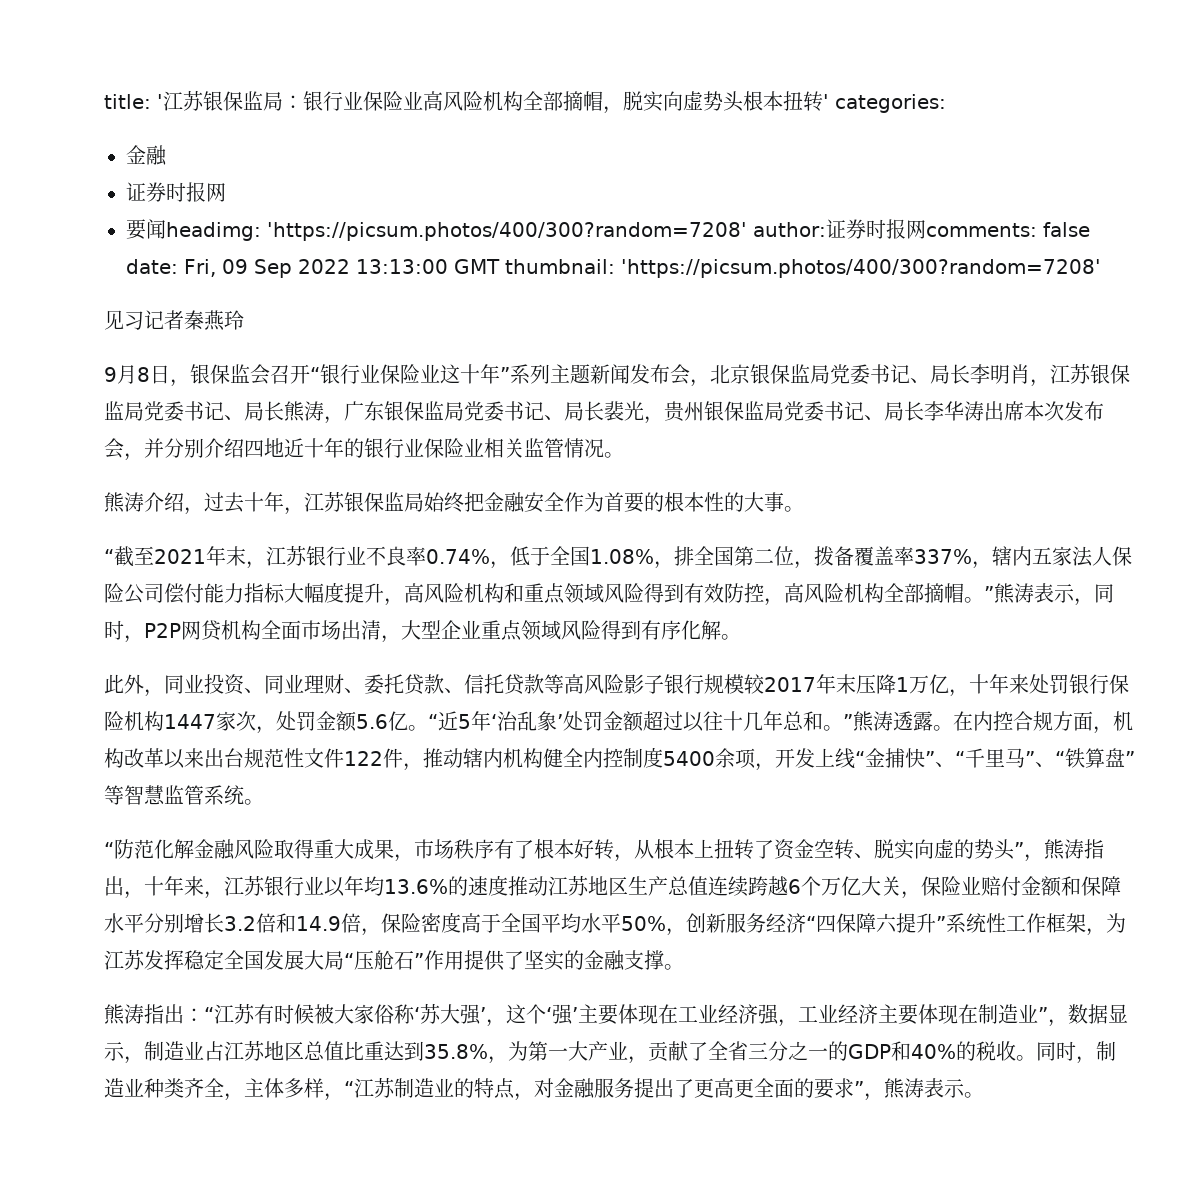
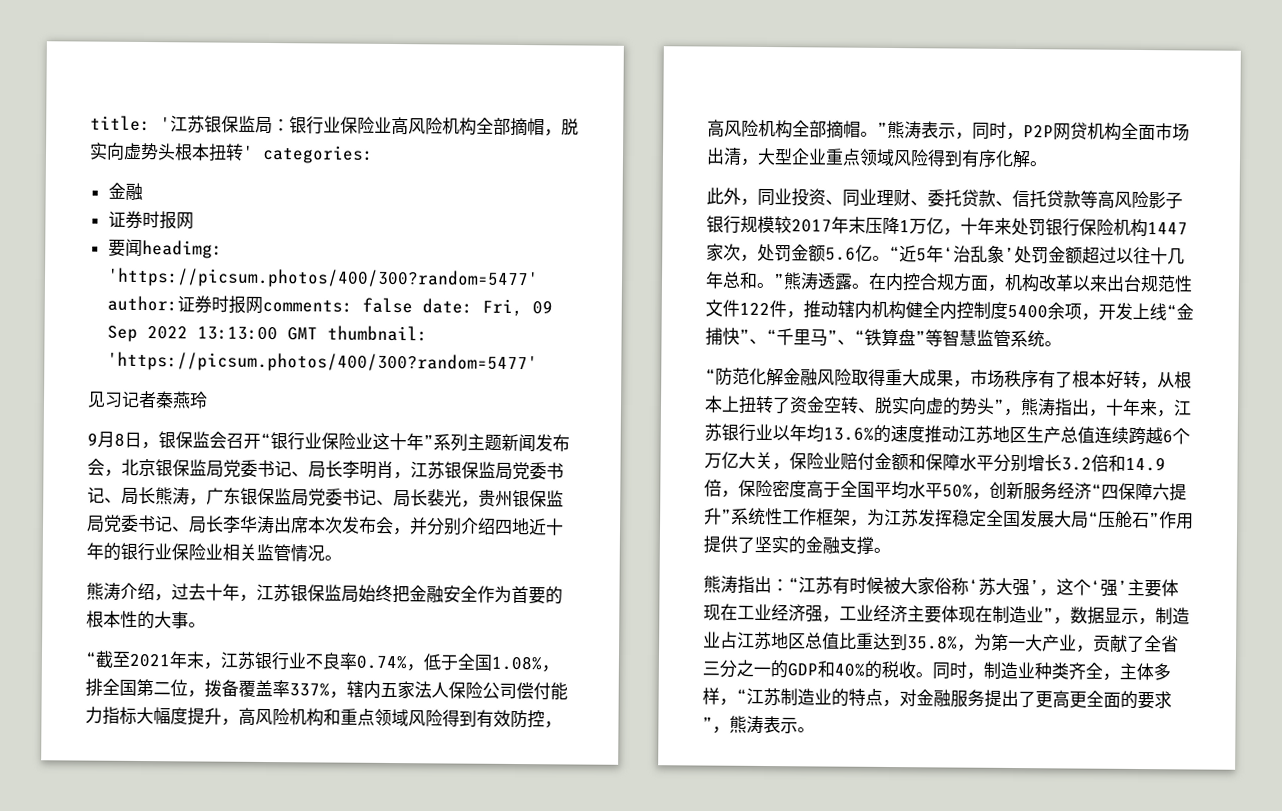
- 要闻headimg: 'https://picsum.photos/400/300?random=7208' author:证券时报网comments: false date: Fri, 09 Sep 2022 13:13:00 GMT thumbnail: 'https://picsum.photos/400/300?random=7208'
+ 要闻headimg: 'https://picsum.photos/400/300?random=5477' author:证券时报网comments: false date: Fri, 09 Sep 2022 13:13:00 GMT thumbnail: 'https://picsum.photos/400/300?random=5477'

